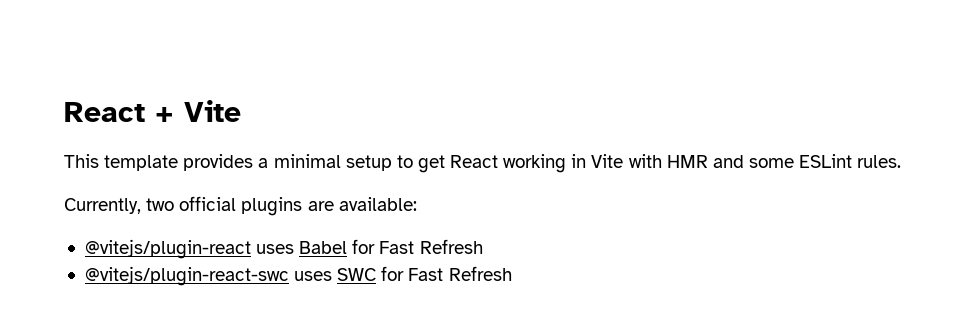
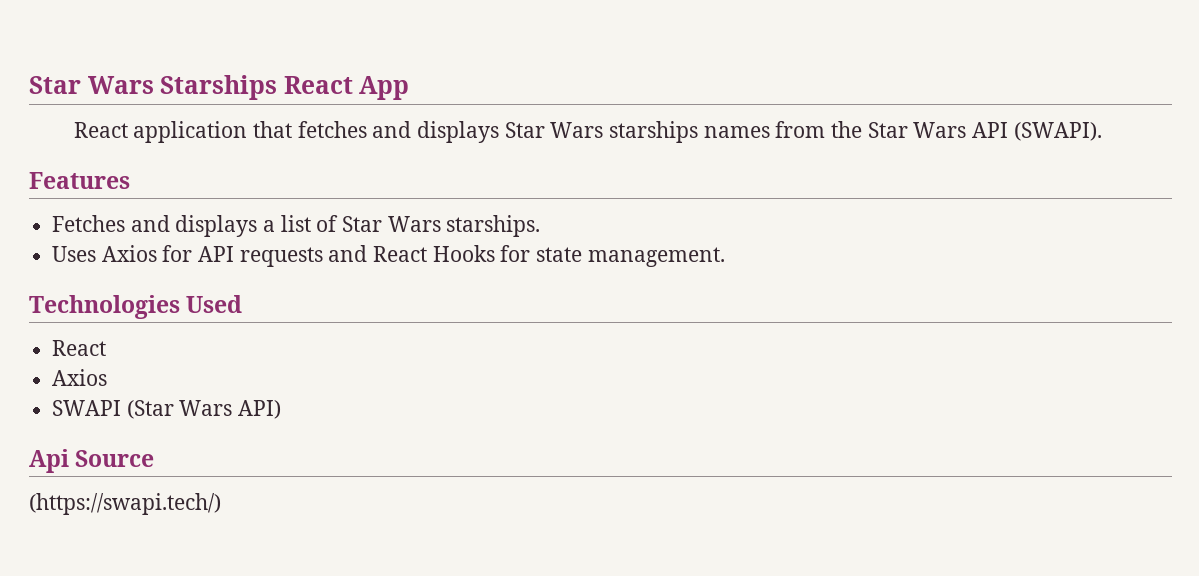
- React + Vite
- This template provides a minimal setup to get React working in Vite with HMR and some ESLint rules.
- Currently, two official plugins are available:
- @vitejs/plugin-react uses Babel for Fast Refresh
- @vitejs/plugin-react-swc uses SWC for Fast Refresh
+ Star Wars Starships React App
+ React application that fetches and displays Star Wars starships names from the Star Wars API (SWAPI).
+ Features
+ Fetches and displays a list of Star Wars starships.
+ Uses Axios for API requests and React Hooks for state management.
+ Technologies Used
+ React
+ Axios
+ SWAPI (Star Wars API)
+ Api Source
+ (https://swapi.tech/)

